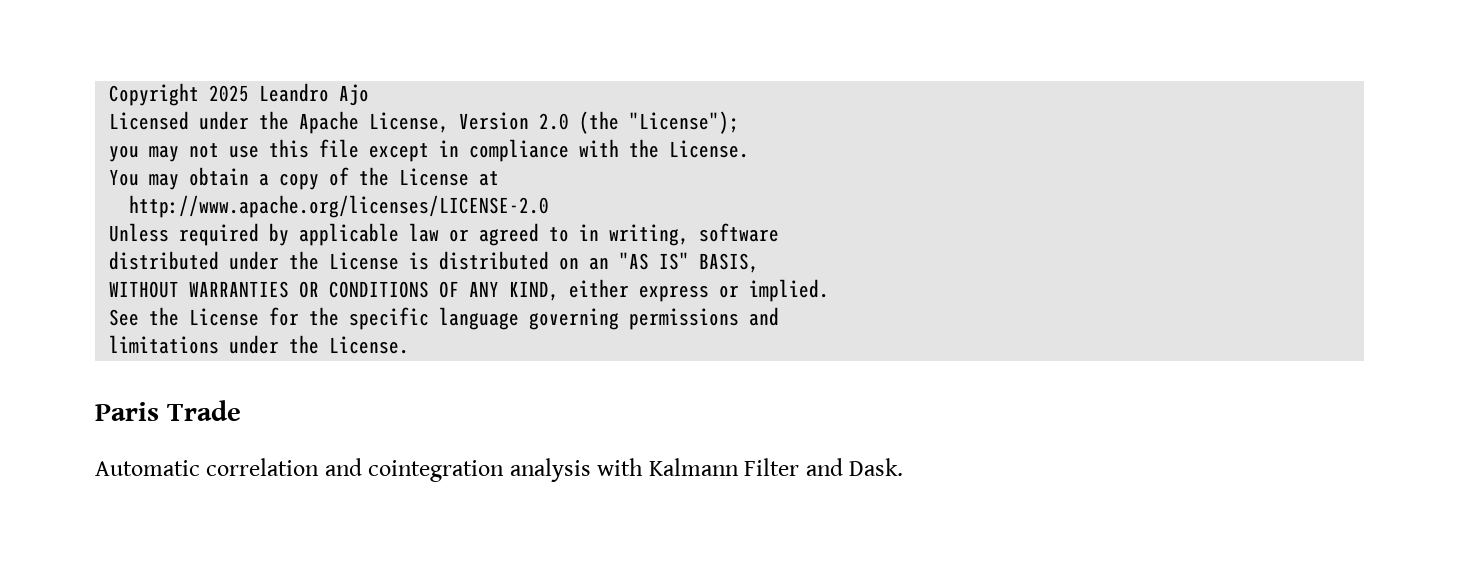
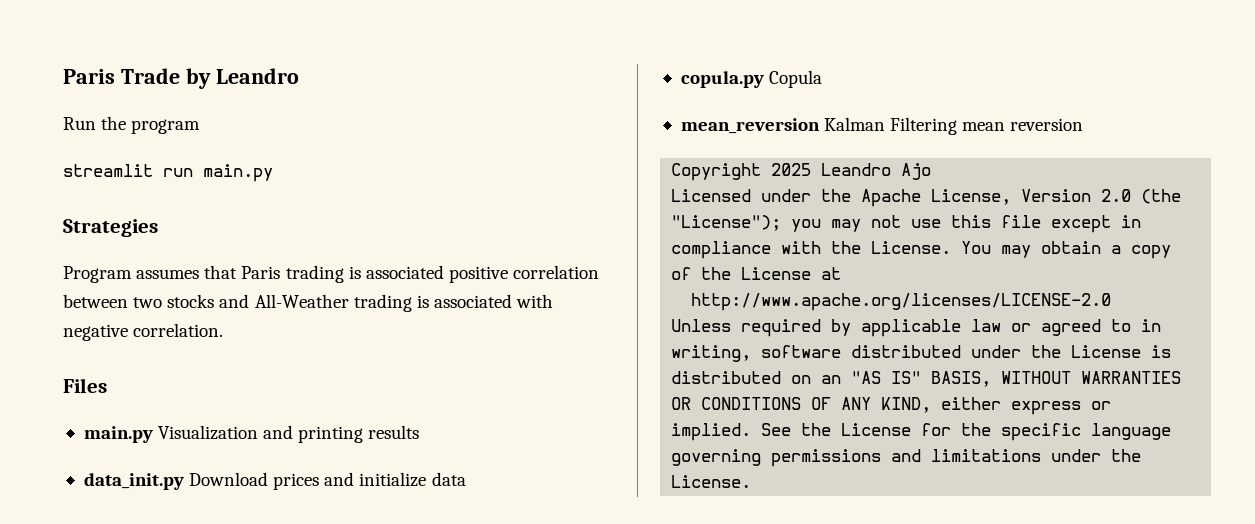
+ Paris Trade by Leandro
+ Run the program
+ streamlit run main.py
+ Strategies
+ Program assumes that Paris trading is associated positive correlation between two stocks and All-Weather trading is associated with negative correlation.
+ Files
+ main.py Visualization and printing results
+ data_init.py Download prices and initialize data
+ copula.py Copula
+ mean_reversion Kalman Filtering mean reversion
- Licensed under the Apache License, Version 2.0 (the "License");
- you may not use this file except in compliance with the License.
- You may obtain a copy of the License at
+ Licensed under the Apache License, Version 2.0 (the "License"); you may not use this file except in compliance with the License. You may obtain a copy of the License at
- Unless required by applicable law or agreed to in writing, software
- distributed under the License is distributed on an "AS IS" BASIS,
- WITHOUT WARRANTIES OR CONDITIONS OF ANY KIND, either express or implied.
- See the License for the specific language governing permissions and
- limitations under the License.
+ Unless required by applicable law or agreed to in writing, software distributed under the License is distributed on an "AS IS" BASIS, WITHOUT WARRANTIES OR CONDITIONS OF ANY KIND, either express or implied. See the License for the specific language governing permissions and limitations under the License.
- Paris Trade
- Automatic correlation and cointegration analysis with Kalmann Filter and Dask.

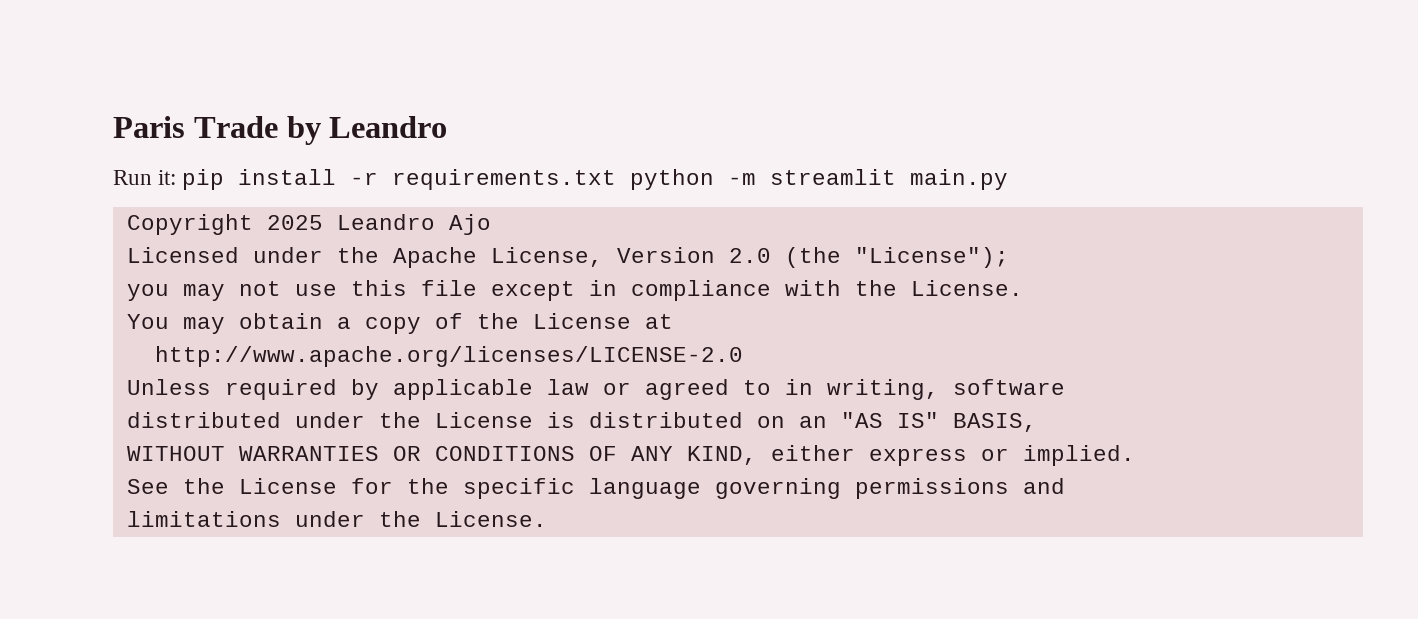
- Run the program
- streamlit run main.py
- Strategies
- Program assumes that Paris trading is associated positive correlation between two stocks and All-Weather trading is associated with negative correlation.
- Files
- main.py Visualization and printing results
- data_init.py Download prices and initialize data
- copula.py Copula
- mean_reversion Kalman Filtering mean reversion
+ Run it: pip install -r requirements.txt python -m streamlit main.py
- Licensed under the Apache License, Version 2.0 (the "License"); you may not use this file except in compliance with the License. You may obtain a copy of the License at
+ Licensed under the Apache License, Version 2.0 (the "License");
+ you may not use this file except in compliance with the License.
+ You may obtain a copy of the License at
- Unless required by applicable law or agreed to in writing, software distributed under the License is distributed on an "AS IS" BASIS, WITHOUT WARRANTIES OR CONDITIONS OF ANY KIND, either express or implied. See the License for the specific language governing permissions and limitations under the License.
+ Unless required by applicable law or agreed to in writing, software
+ distributed under the License is distributed on an "AS IS" BASIS,
+ WITHOUT WARRANTIES OR CONDITIONS OF ANY KIND, either express or implied.
+ See the License for the specific language governing permissions and
+ limitations under the License.

